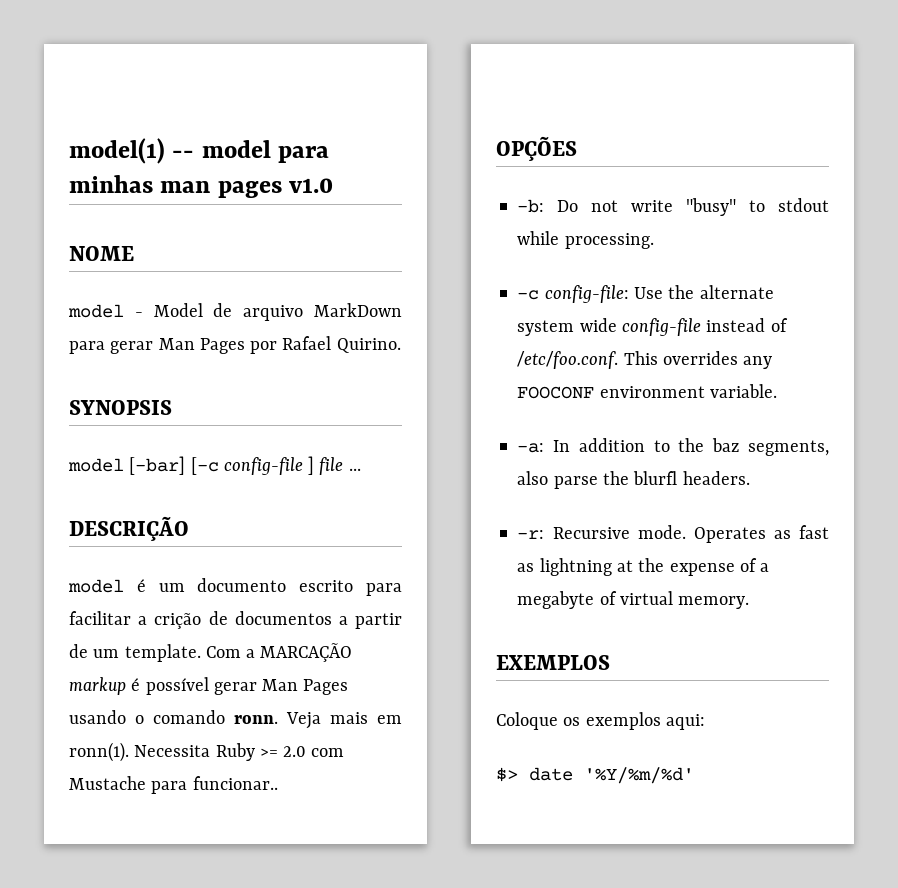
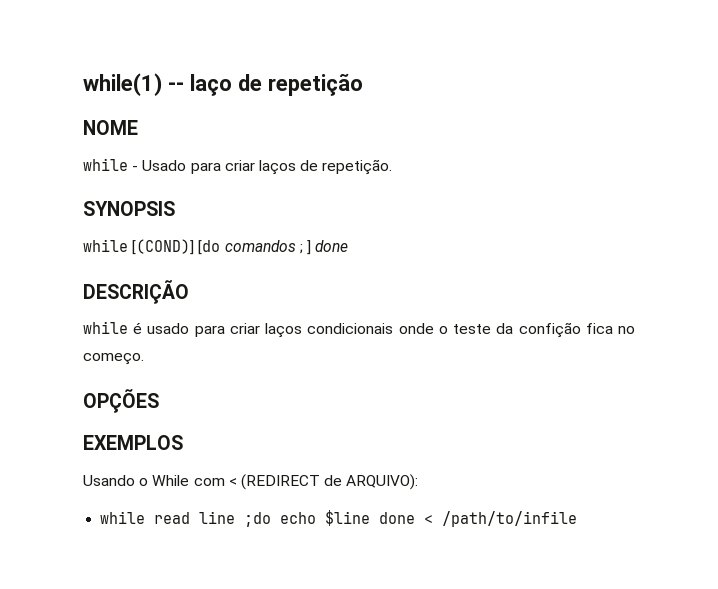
- model(1) -- model para minhas man pages v1.0
+ while(1) -- laço de repetição
  NOME
- model - Model de arquivo MarkDown para gerar Man Pages por Rafael Quirino.
+ while - Usado para criar laços de repetição.
  SYNOPSIS
- model [-bar] [-c config-file ] file ...
+ while [(COND)] [do comandos ; ] done
  DESCRIÇÃO
- model é um documento escrito para facilitar a crição de documentos a partir de um template. Com a MARCAÇÃO markup é possível gerar Man Pages usando o comando ronn. Veja mais em ronn(1). Necessita Ruby >= 2.0 com Mustache para funcionar..
+ while é usado para criar laços condicionais onde o teste da confição fica no começo.
  OPÇÕES
- -b: Do not write "busy" to stdout while processing.
- -c config-file: Use the alternate system wide config-file instead of /etc/foo.conf. This overrides any FOOCONF environment variable.
- -a: In addition to the baz segments, also parse the blurfl headers.
- -r: Recursive mode. Operates as fast as lightning at the expense of a megabyte of virtual memory.
  EXEMPLOS
- Coloque os exemplos aqui:
- $> date '%Y/%m/%d'
+ Usando o While com < (REDIRECT de ARQUIVO):
+ while read line ;do echo $line done < /path/to/infile

